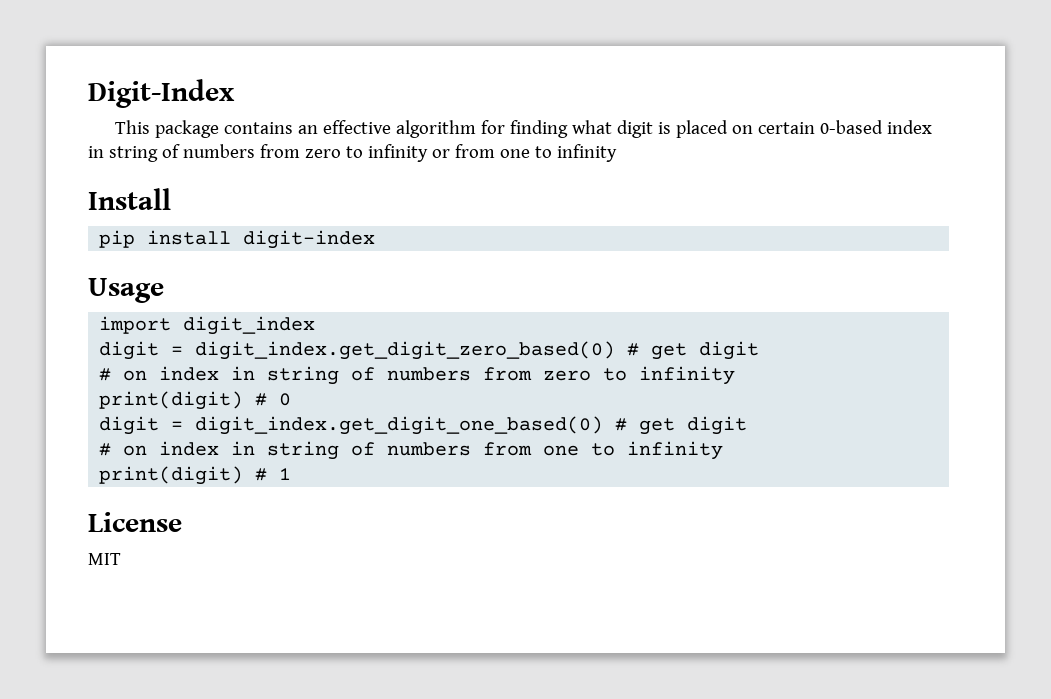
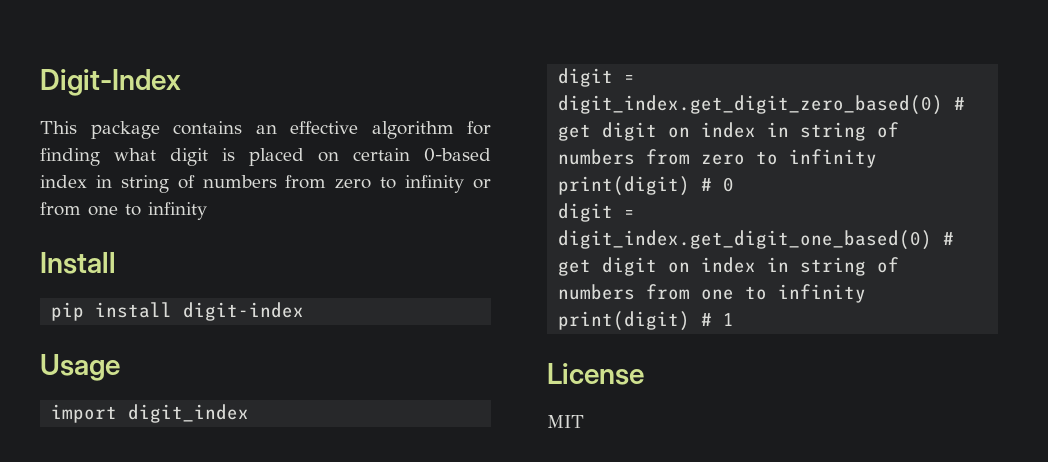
- digit = digit_index.get_digit_zero_based(0) # get digit
- # on index in string of numbers from zero to infinity
+ digit = digit_index.get_digit_zero_based(0) # get digit on index in string of numbers from zero to infinity
- digit = digit_index.get_digit_one_based(0) # get digit
- # on index in string of numbers from one to infinity
+ digit = digit_index.get_digit_one_based(0) # get digit on index in string of numbers from one to infinity

